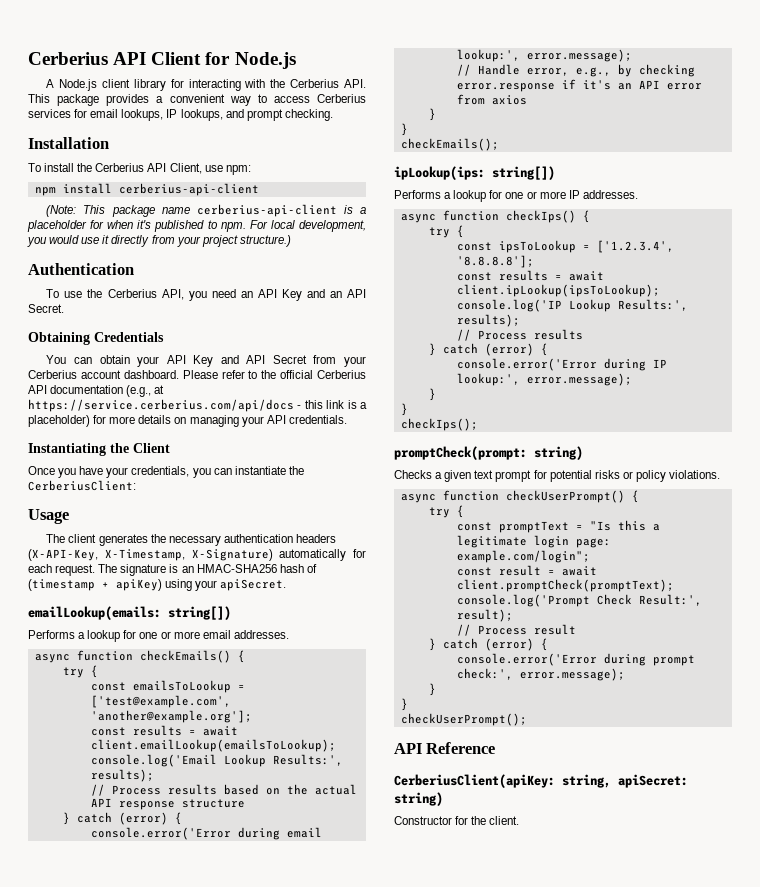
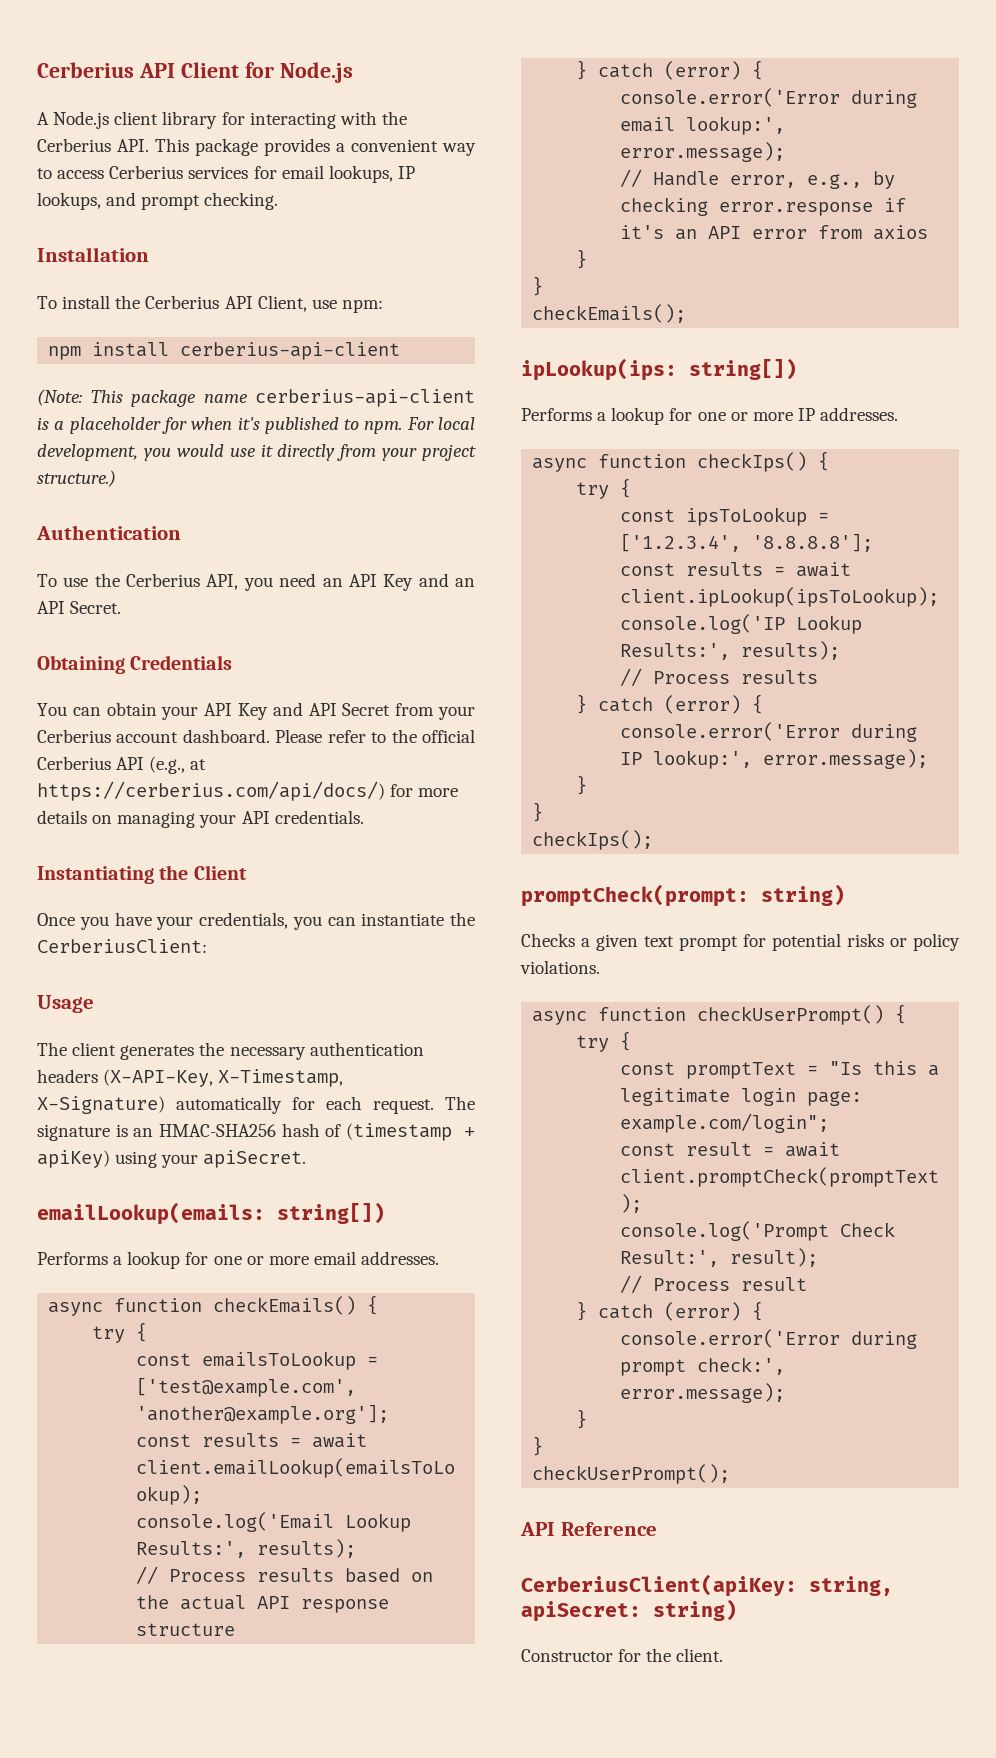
- Please refer to the official Cerberius API documentation (e.g., at https://service.cerberius.com/api/docs - this link is a placeholder) for more details on managing your API credentials.
+ Please refer to the official Cerberius API (e.g., at https://cerberius.com/api/docs/) for more details on managing your API credentials.

